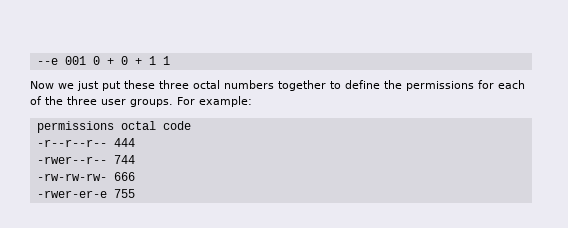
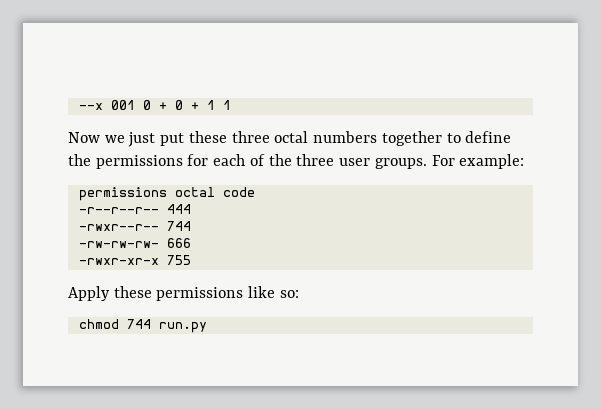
- --e 001 0 + 0 + 1 1
+ --x 001 0 + 0 + 1 1
- -rwer--r-- 744
+ -rwxr--r-- 744
- -rwer-er-e 755
+ -rwxr-xr-x 755
+ Apply these permissions like so:
+ chmod 744 run.py

